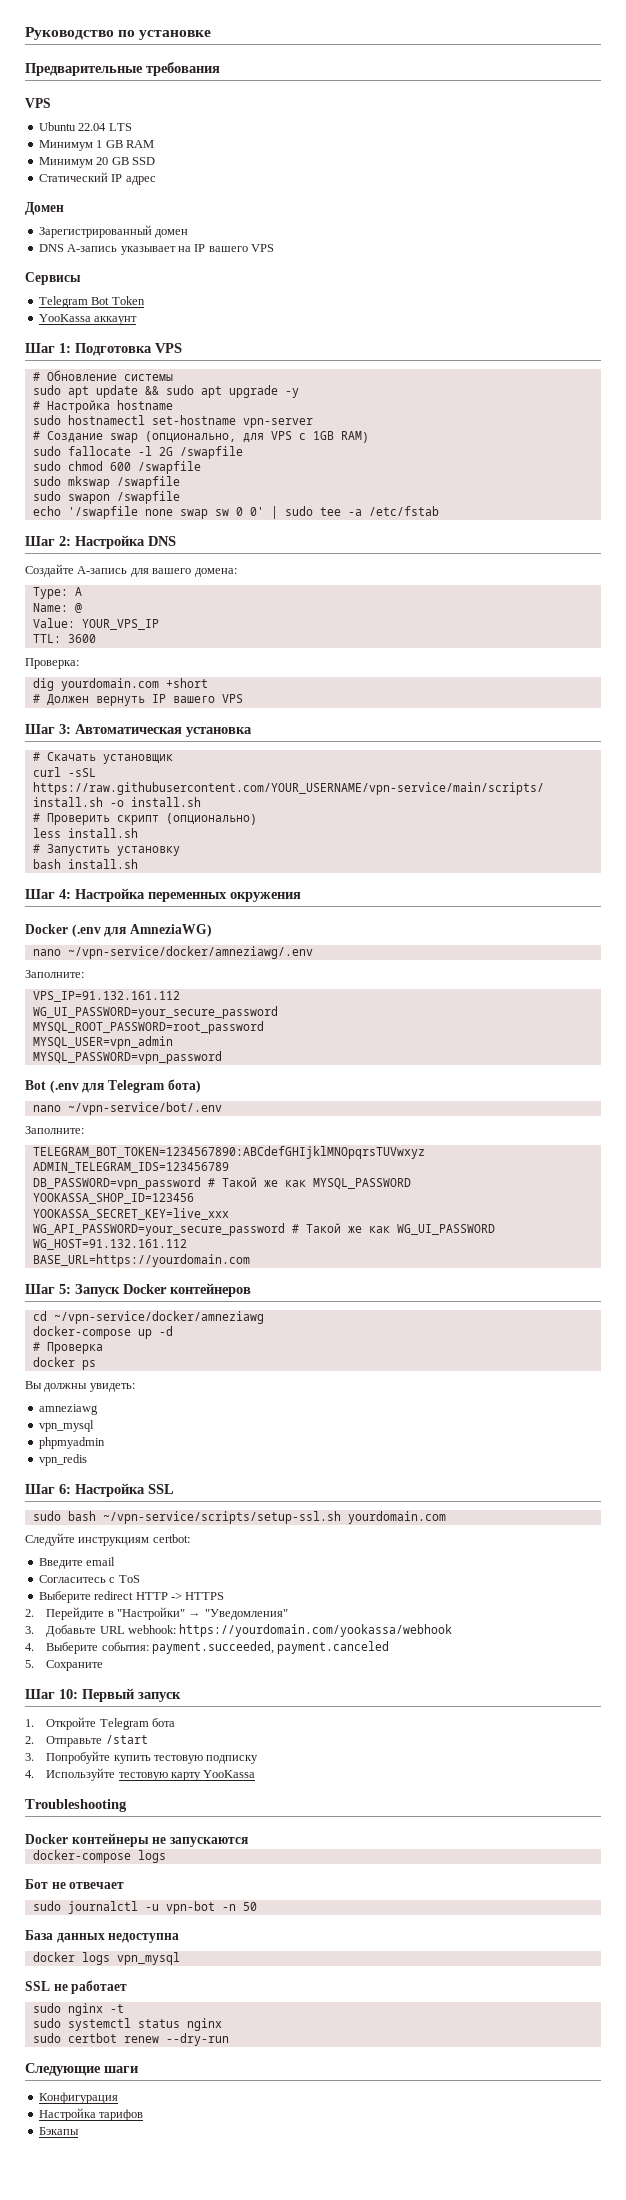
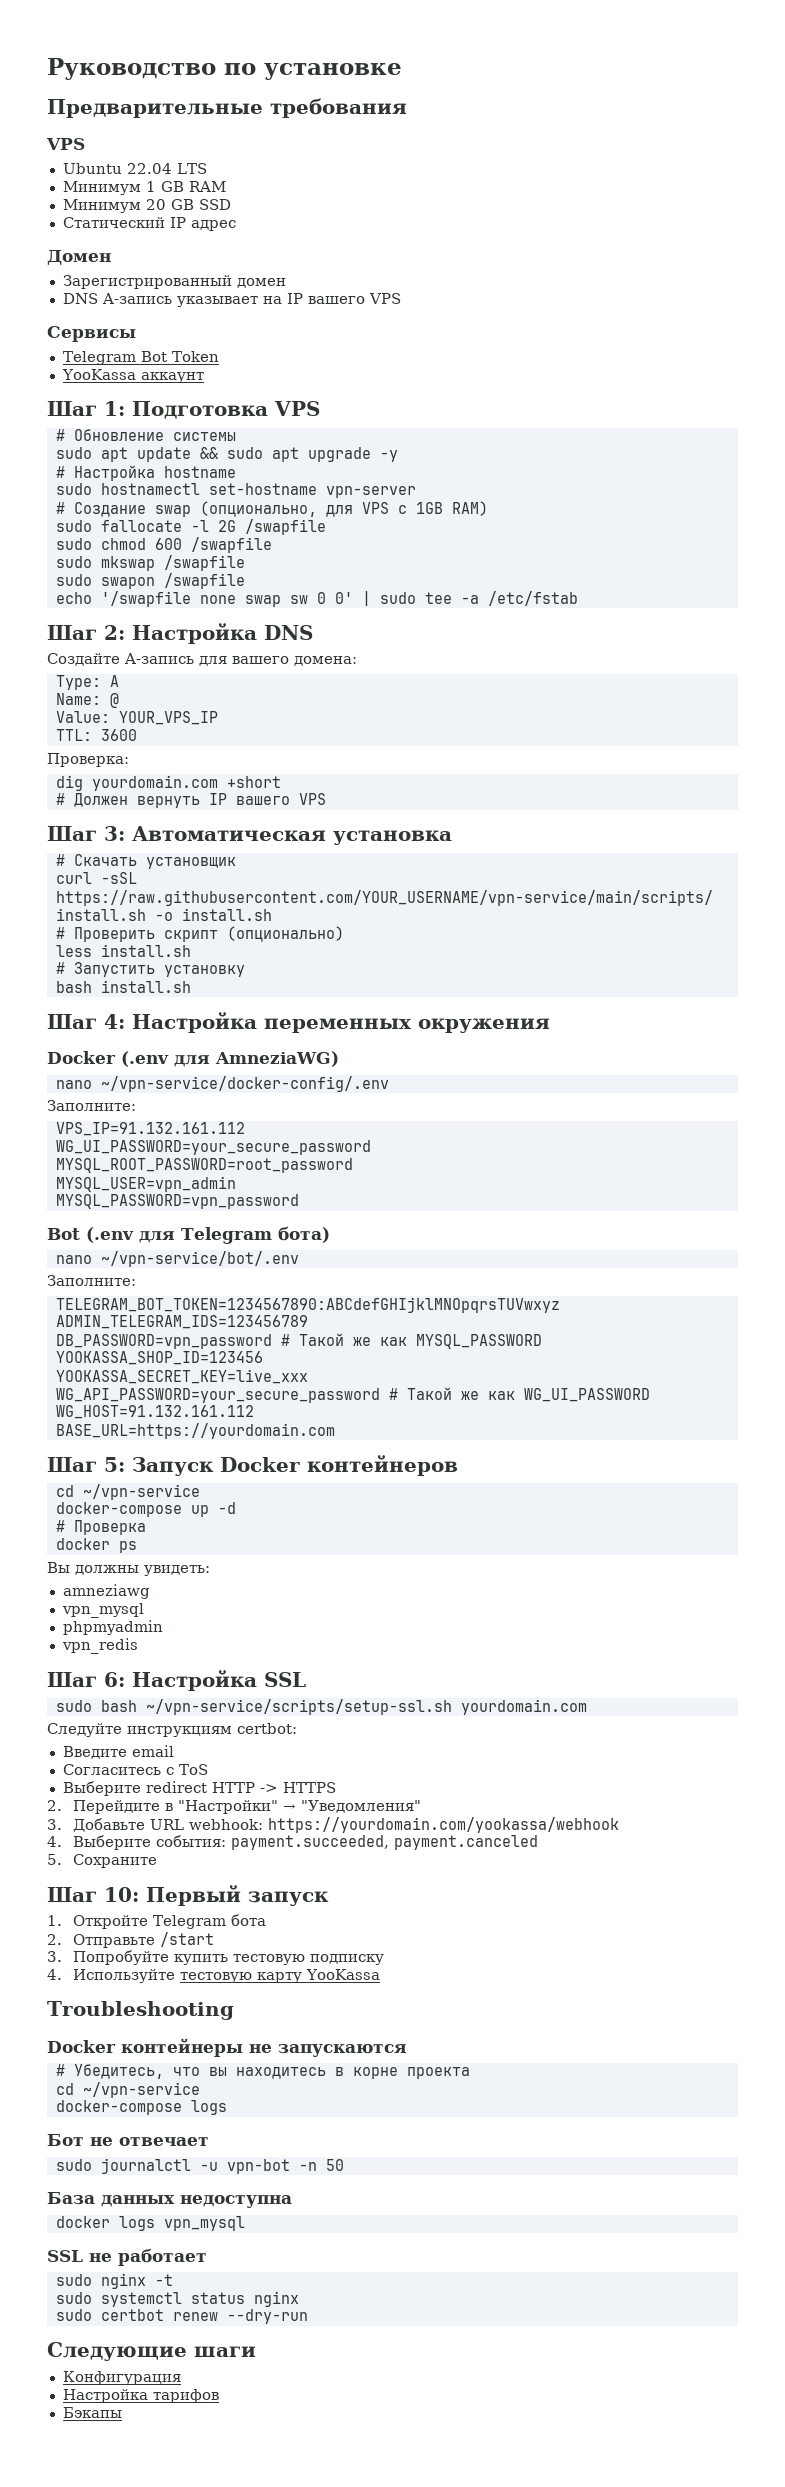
- nano ~/vpn-service/docker/amneziawg/.env
+ nano ~/vpn-service/docker-config/.env
  Шаг 5: Запуск Docker контейнеров
- cd ~/vpn-service/docker/amneziawg
+ cd ~/vpn-service
+ # Убедитесь, что вы находитесь в корне проекта
+ cd ~/vpn-service

